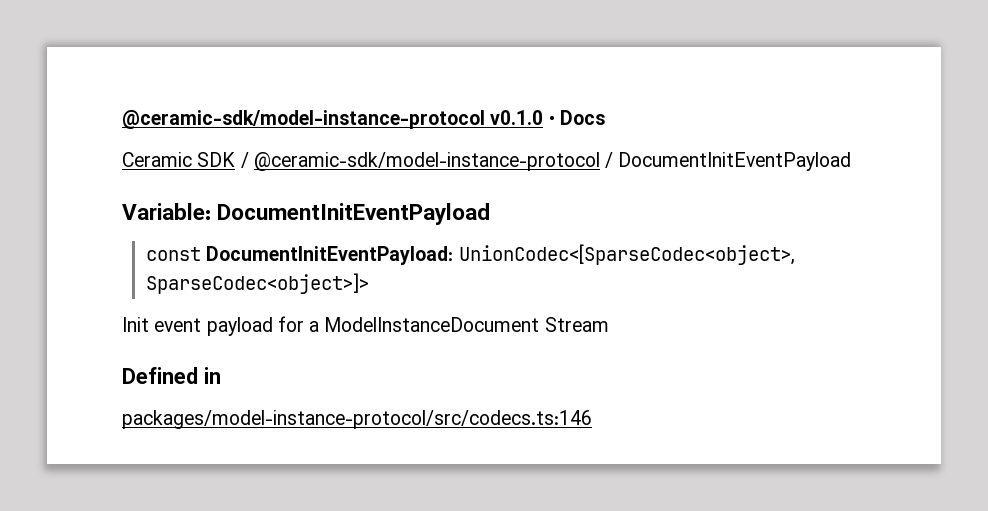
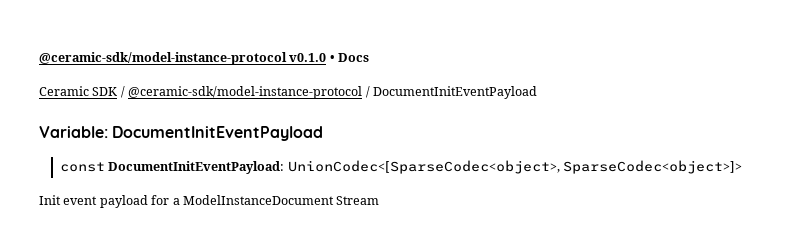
- Defined in
- packages/model-instance-protocol/src/codecs.ts:146

